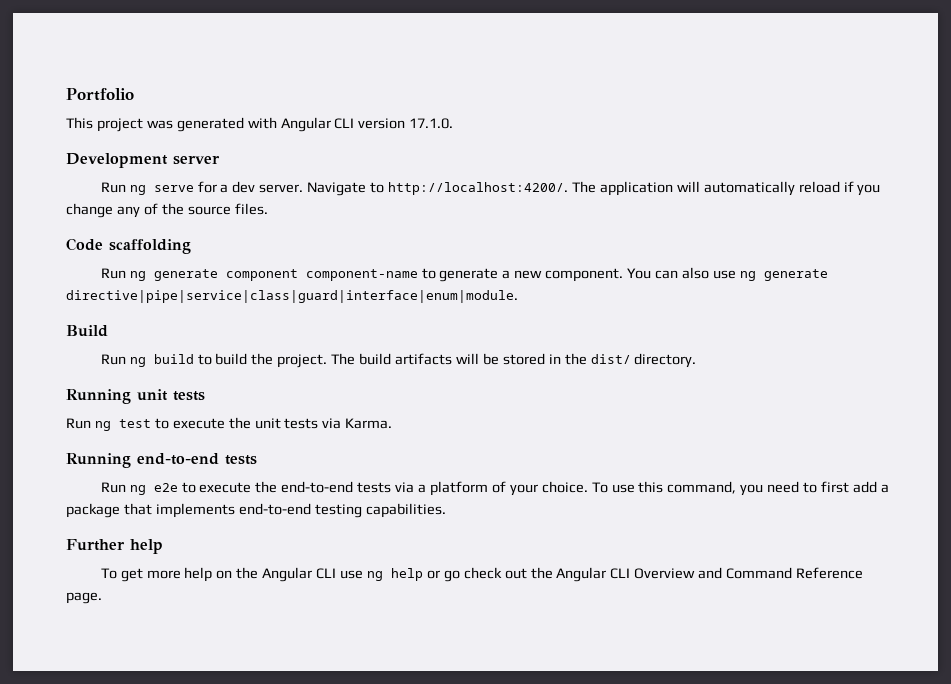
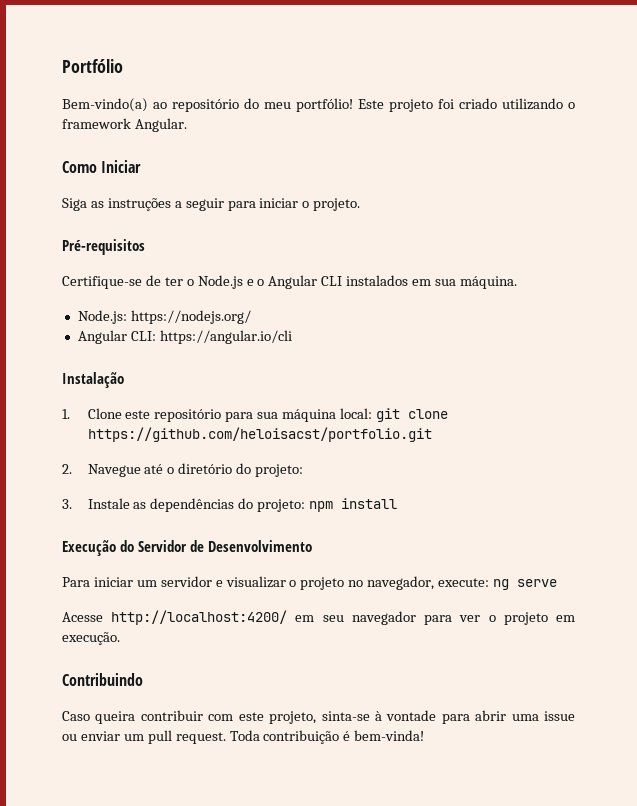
- Portfolio
- This project was generated with Angular CLI version 17.1.0.
- Development server
- Run ng serve for a dev server. Navigate to http://localhost:4200/. The application will automatically reload if you change any of the source files.
- Code scaffolding
- Run ng generate component component-name to generate a new component. You can also use ng generate directive|pipe|service|class|guard|interface|enum|module.
- Build
- Run ng build to build the project. The build artifacts will be stored in the dist/ directory.
- Running unit tests
- Run ng test to execute the unit tests via Karma.
- Running end-to-end tests
- Run ng e2e to execute the end-to-end tests via a platform of your choice. To use this command, you need to first add a package that implements end-to-end testing capabilities.
- Further help
- To get more help on the Angular CLI use ng help or go check out the Angular CLI Overview and Command Reference page.
+ Portfólio
+ Bem-vindo(a) ao repositório do meu portfólio! Este projeto foi criado utilizando o framework Angular.
+ Como Iniciar
+ Siga as instruções a seguir para iniciar o projeto.
+ Pré-requisitos
+ Certifique-se de ter o Node.js e o Angular CLI instalados em sua máquina.
+ Node.js: https://nodejs.org/
+ Angular CLI: https://angular.io/cli
+ Instalação
+ 1. Clone este repositório para sua máquina local: git clone https://github.com/heloisacst/portfolio.git
+ 2. Navegue até o diretório do projeto:
+ 3. Instale as dependências do projeto: npm install
+ Execução do Servidor de Desenvolvimento
+ Para iniciar um servidor e visualizar o projeto no navegador, execute: ng serve
+ Acesse http://localhost:4200/ em seu navegador para ver o projeto em execução.
+ Contribuindo
+ Caso queira contribuir com este projeto, sinta-se à vontade para abrir uma issue ou enviar um pull request. Toda contribuição é bem-vinda!

